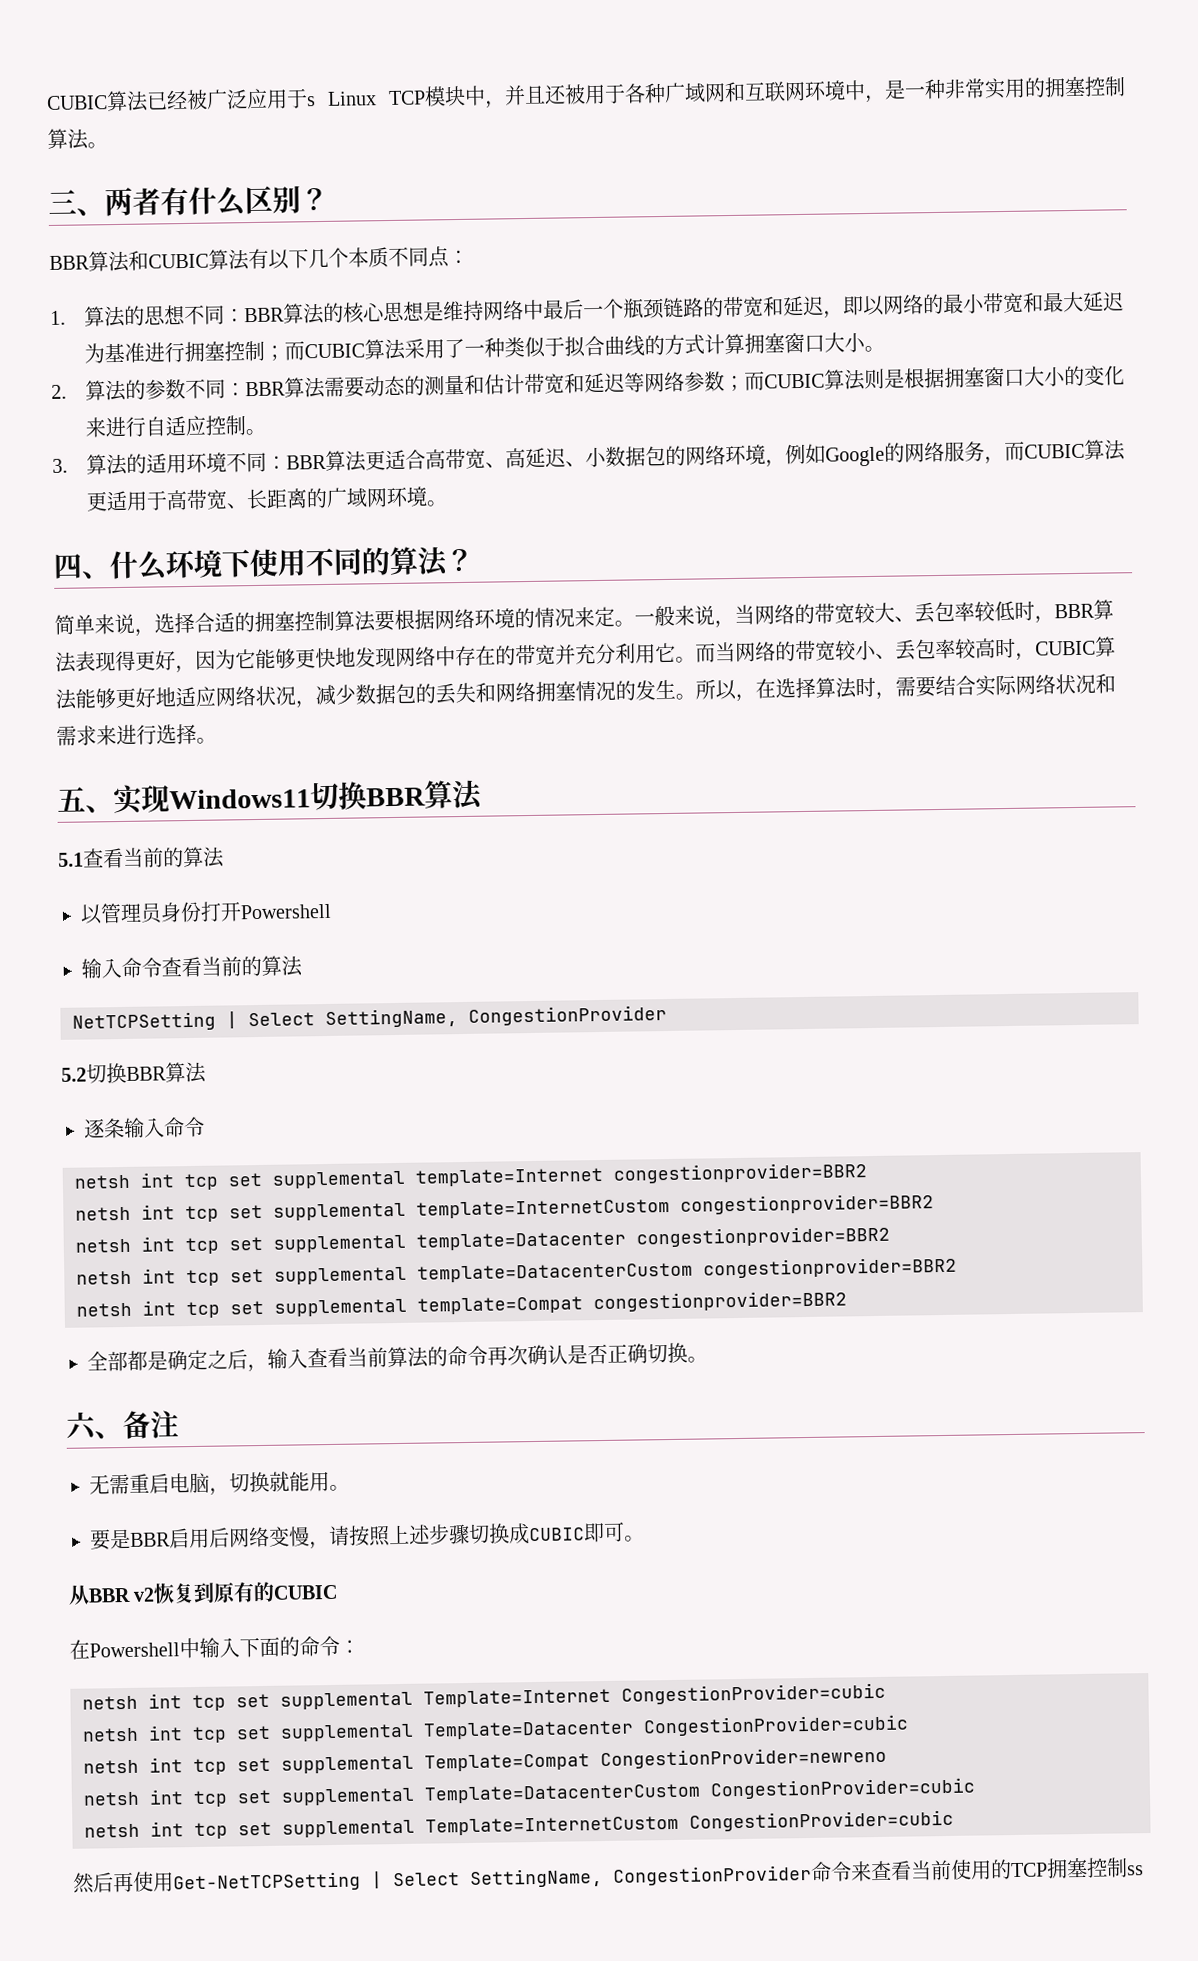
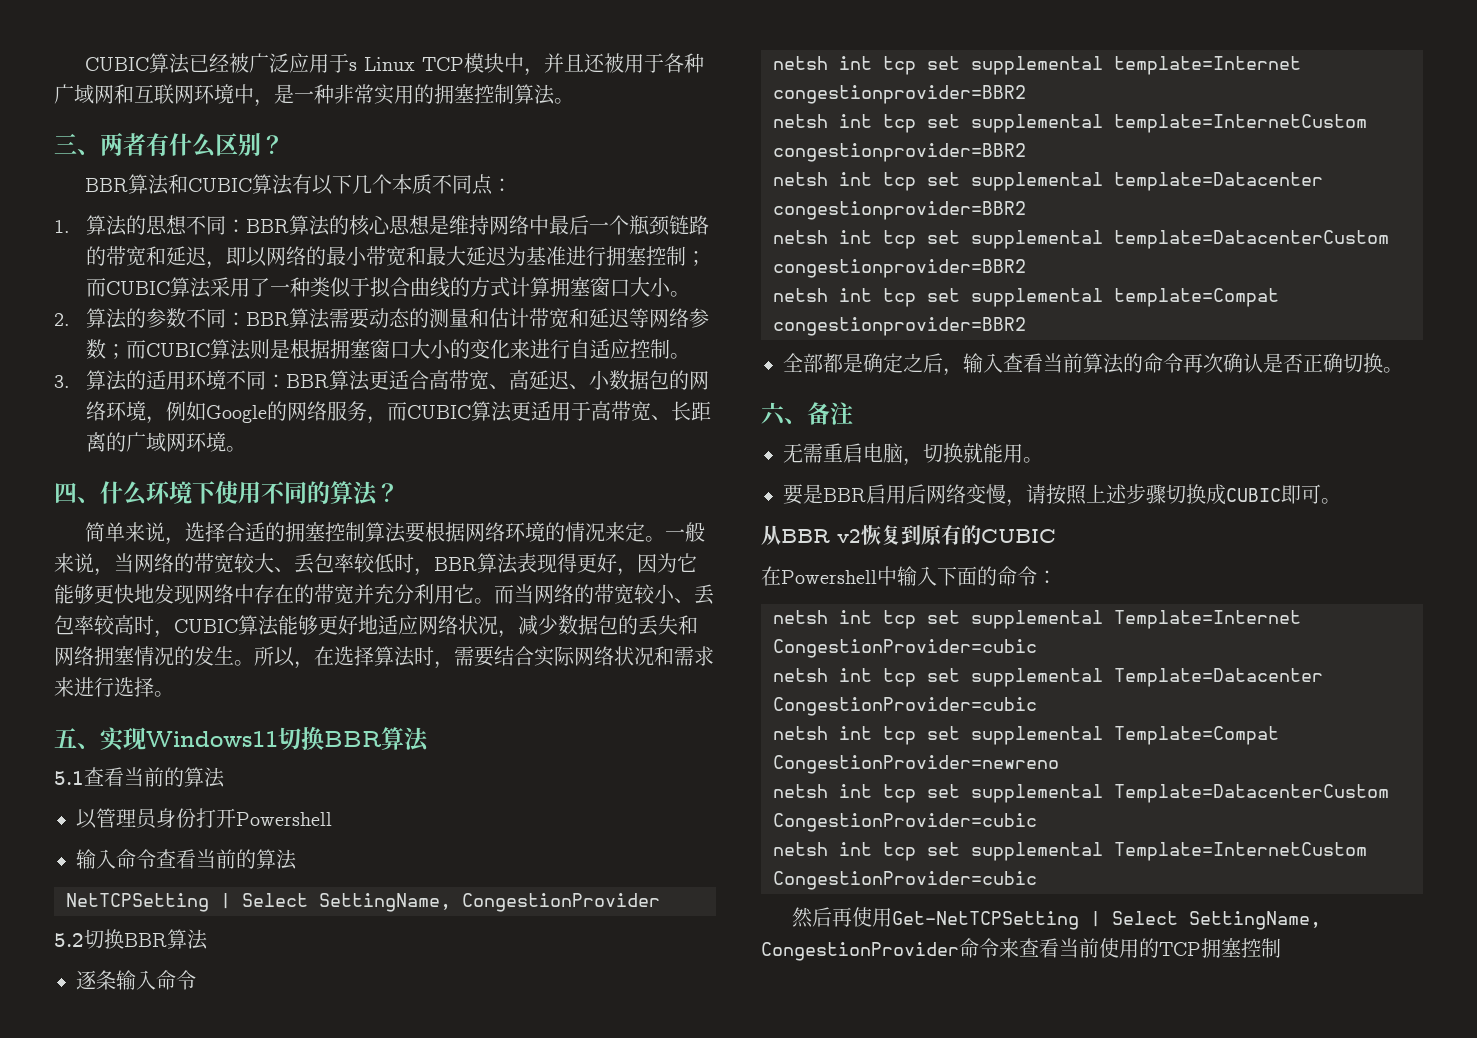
- 然后再使用Get-NetTCPSetting | Select SettingName, CongestionProvider命令来查看当前使用的TCP拥塞控制ss
+ 然后再使用Get-NetTCPSetting | Select SettingName, CongestionProvider命令来查看当前使用的TCP拥塞控制

